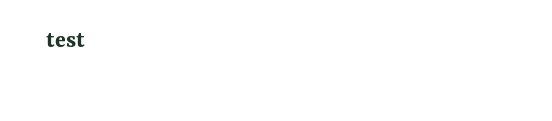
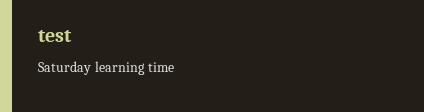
+ Saturday learning time

